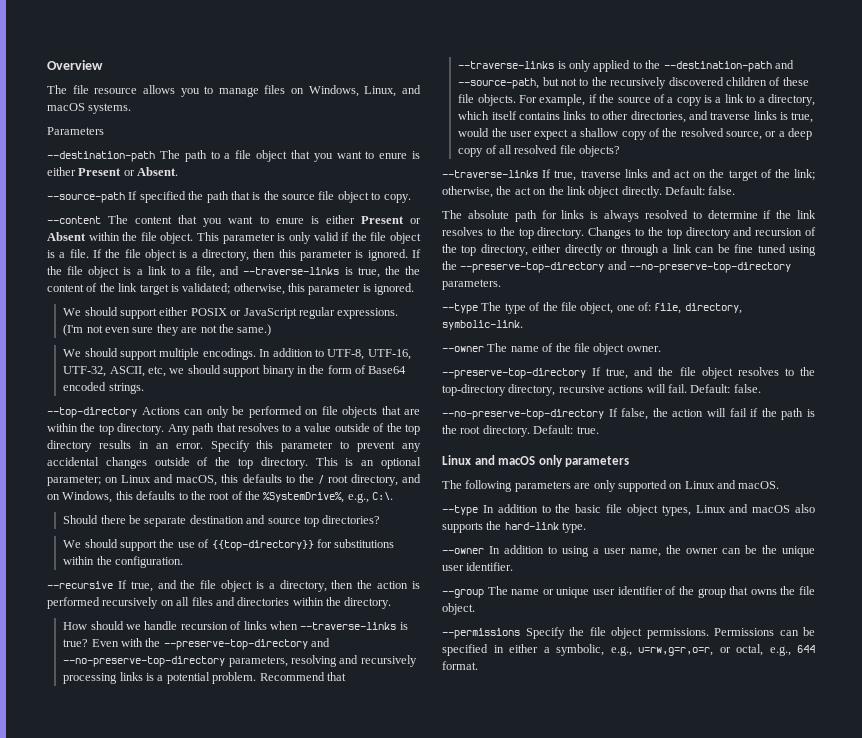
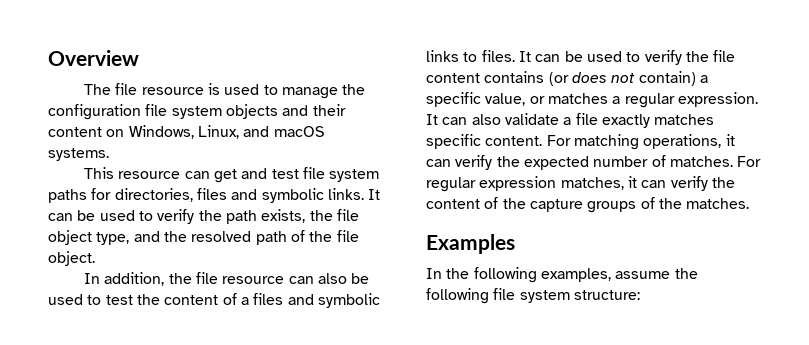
- The file resource allows you to manage files on Windows, Linux, and macOS systems.
+ The file resource is used to manage the configuration file system objects and their content on Windows, Linux, and macOS systems.
- Parameters
- --destination-path The path to a file object that you want to enure is either Present or Absent.
- --source-path If specified the path that is the source file object to copy.
- --content The content that you want to enure is either Present or Absent within the file object. This parameter is only valid if the file object is a file. If the file object is a directory, then this parameter is ignored. If the file object is a link to a file, and --traverse-links is true, the the content of the link target is validated; otherwise, this parameter is ignored.
- We should support either POSIX or JavaScript regular expressions. (I'm not even sure they are not the same.)
- We should support multiple encodings. In addition to UTF-8, UTF-16, UTF-32, ASCII, etc, we should support binary in the form of Base64 encoded strings.
- --top-directory Actions can only be performed on file objects that are within the top directory. Any path that resolves to a value outside of the top directory results in an error. Specify this parameter to prevent any accidental changes outside of the top directory. This is an optional parameter; on Linux and macOS, this defaults to the / root directory, and on Windows, this defaults to the root of the %SystemDrive%, e.g., C:\.
- Should there be separate destination and source top directories?
- We should support the use of {{top-directory}} for substitutions within the configuration.
- --recursive If true, and the file object is a directory, then the action is performed recursively on all files and directories within the directory.
- How should we handle recursion of links when --traverse-links is true? Even with the --preserve-top-directory and --no-preserve-top-directory parameters, resolving and recursively processing links is a potential problem. Recommend that --traverse-links is only applied to the --destination-path and --source-path, but not to the recursively discovered children of these file objects. For example, if the source of a copy is a link to a directory, which itself contains links to other directories, and traverse links is true, would the user expect a shallow copy of the resolved source, or a deep copy of all resolved file objects?
- --traverse-links If true, traverse links and act on the target of the link; otherwise, the act on the link object directly. Default: false.
- The absolute path for links is always resolved to determine if the link resolves to the top directory. Changes to the top directory and recursion of the top directory, either directly or through a link can be fine tuned using the --preserve-top-directory and --no-preserve-top-directory parameters.
- --type The type of the file object, one of: file, directory, symbolic-link.
- --owner The name of the file object owner.
- --preserve-top-directory If true, and the file object resolves to the top-directory directory, recursive actions will fail. Default: false.
- --no-preserve-top-directory If false, the action will fail if the path is the root directory. Default: true.
- Linux and macOS only parameters
- The following parameters are only supported on Linux and macOS.
- --type In addition to the basic file object types, Linux and macOS also supports the hard-link type.
- --owner In addition to using a user name, the owner can be the unique user identifier.
- --group The name or unique user identifier of the group that owns the file object.
- --permissions Specify the file object permissions. Permissions can be specified in either a symbolic, e.g., u=rw,g=r,o=r, or octal, e.g., 644 format.
+ This resource can get and test file system paths for directories, files and symbolic links. It can be used to verify the path exists, the file object type, and the resolved path of the file object.
+ In addition, the file resource can also be used to test the content of a files and symbolic links to files. It can be used to verify the file content contains (or does not contain) a specific value, or matches a regular expression. It can also validate a file exactly matches specific content. For matching operations, it can verify the expected number of matches. For regular expression matches, it can verify the content of the capture groups of the matches.
+ Examples
+ In the following examples, assume the following file system structure:

